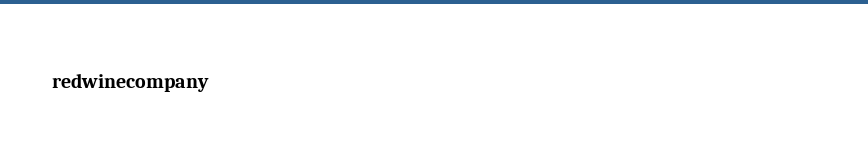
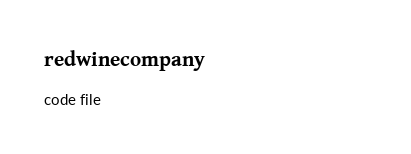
+ code file

